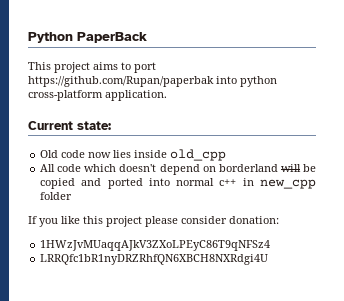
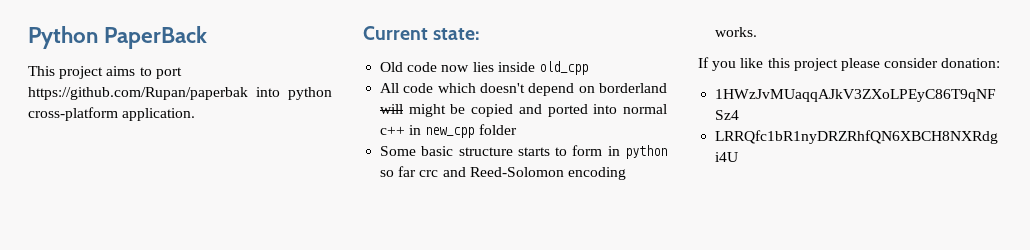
- All code which doesn't depend on borderland will be copied and ported into normal c++ in new_cpp folder
+ All code which doesn't depend on borderland will might be copied and ported into normal c++ in new_cpp folder
+ Some basic structure starts to form in python so far crc and Reed-Solomon encoding works.

